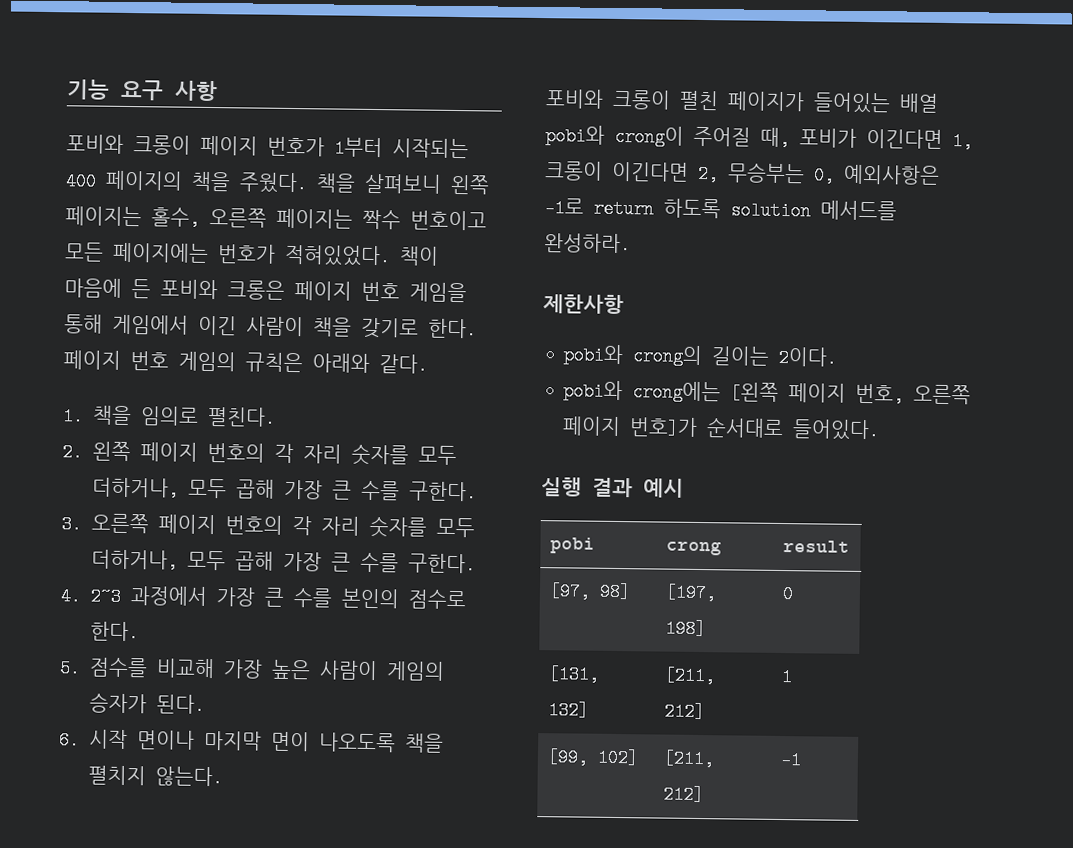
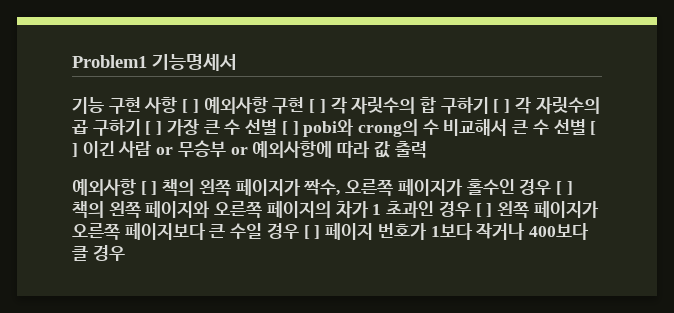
- 기능 요구 사항
- 포비와 크롱이 페이지 번호가 1부터 시작되는 400 페이지의 책을 주웠다. 책을 살펴보니 왼쪽 페이지는 홀수, 오른쪽 페이지는 짝수 번호이고 모든 페이지에는 번호가 적혀있었다. 책이 마음에 든 포비와 크롱은 페이지 번호 게임을 통해 게임에서 이긴 사람이 책을 갖기로 한다. 페이지 번호 게임의 규칙은 아래와 같다.
- 1. 책을 임의로 펼친다.
- 2. 왼쪽 페이지 번호의 각 자리 숫자를 모두 더하거나, 모두 곱해 가장 큰 수를 구한다.
- 3. 오른쪽 페이지 번호의 각 자리 숫자를 모두 더하거나, 모두 곱해 가장 큰 수를 구한다.
- 4. 2~3 과정에서 가장 큰 수를 본인의 점수로 한다.
- 5. 점수를 비교해 가장 높은 사람이 게임의 승자가 된다.
- 6. 시작 면이나 마지막 면이 나오도록 책을 펼치지 않는다.
- 포비와 크롱이 펼친 페이지가 들어있는 배열 pobi와 crong이 주어질 때, 포비가 이긴다면 1, 크롱이 이긴다면 2, 무승부는 0, 예외사항은 -1로 return 하도록 solution 메서드를 완성하라.
- 제한사항
- pobi와 crong의 길이는 2이다.
- pobi와 crong에는 [왼쪽 페이지 번호, 오른쪽 페이지 번호]가 순서대로 들어있다.
- 실행 결과 예시
- pobi | crong | result
- [97, 98] | [197, 198] | 0
- [131, 132] | [211, 212] | 1
- [99, 102] | [211, 212] | -1
+ Problem1 기능명세서
+ 기능 구현 사항 [ ] 예외사항 구현 [ ] 각 자릿수의 합 구하기 [ ] 각 자릿수의 곱 구하기 [ ] 가장 큰 수 선별 [ ] pobi와 crong의 수 비교해서 큰 수 선별 [ ] 이긴 사람 or 무승부 or 예외사항에 따라 값 출력
+ 예외사항 [ ] 책의 왼쪽 페이지가 짝수, 오른쪽 페이지가 홀수인 경우 [ ] 책의 왼쪽 페이지와 오른쪽 페이지의 차가 1 초과인 경우 [ ] 왼쪽 페이지가 오른쪽 페이지보다 큰 수일 경우 [ ] 페이지 번호가 1보다 작거나 400보다 클 경우

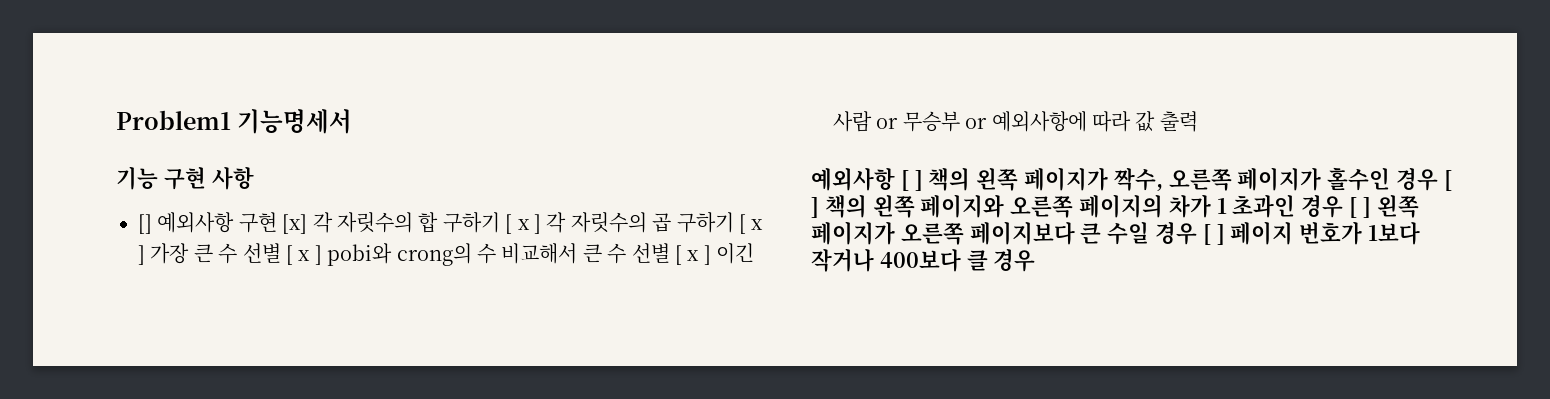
- 기능 구현 사항 [ ] 예외사항 구현 [ ] 각 자릿수의 합 구하기 [ ] 각 자릿수의 곱 구하기 [ ] 가장 큰 수 선별 [ ] pobi와 crong의 수 비교해서 큰 수 선별 [ ] 이긴 사람 or 무승부 or 예외사항에 따라 값 출력
+ 기능 구현 사항
+ [] 예외사항 구현 [x] 각 자릿수의 합 구하기 [ x ] 각 자릿수의 곱 구하기 [ x ] 가장 큰 수 선별 [ x ] pobi와 crong의 수 비교해서 큰 수 선별 [ x ] 이긴 사람 or 무승부 or 예외사항에 따라 값 출력

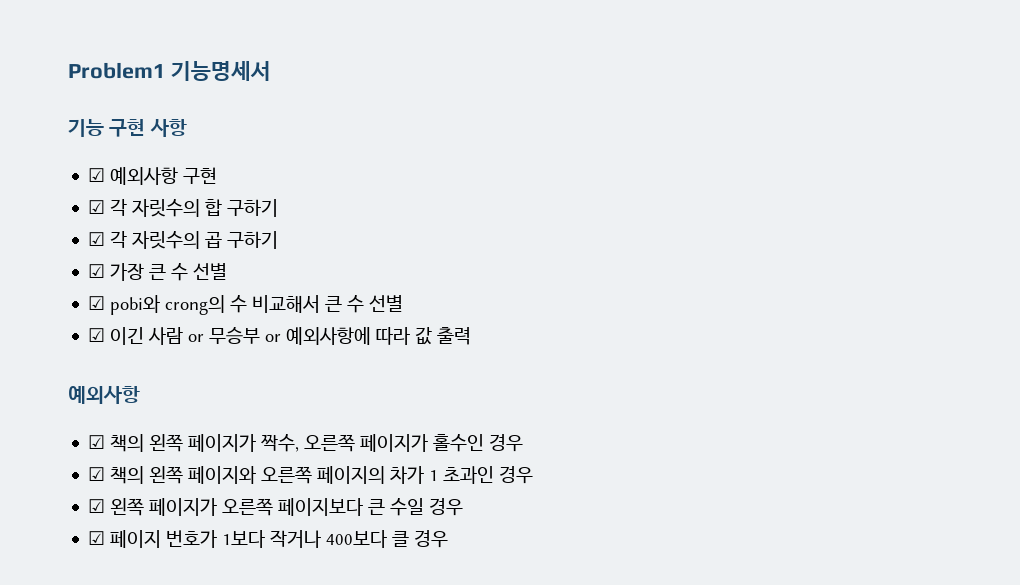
- [] 예외사항 구현 [x] 각 자릿수의 합 구하기 [ x ] 각 자릿수의 곱 구하기 [ x ] 가장 큰 수 선별 [ x ] pobi와 crong의 수 비교해서 큰 수 선별 [ x ] 이긴 사람 or 무승부 or 예외사항에 따라 값 출력
- 예외사항 [ ] 책의 왼쪽 페이지가 짝수, 오른쪽 페이지가 홀수인 경우 [ ] 책의 왼쪽 페이지와 오른쪽 페이지의 차가 1 초과인 경우 [ ] 왼쪽 페이지가 오른쪽 페이지보다 큰 수일 경우 [ ] 페이지 번호가 1보다 작거나 400보다 클 경우
+ ☑ 예외사항 구현
+ ☑ 각 자릿수의 합 구하기
+ ☑ 각 자릿수의 곱 구하기
+ ☑ 가장 큰 수 선별
+ ☑ pobi와 crong의 수 비교해서 큰 수 선별
+ ☑ 이긴 사람 or 무승부 or 예외사항에 따라 값 출력
+ 예외사항
+ ☑ 책의 왼쪽 페이지가 짝수, 오른쪽 페이지가 홀수인 경우
+ ☑ 책의 왼쪽 페이지와 오른쪽 페이지의 차가 1 초과인 경우
+ ☑ 왼쪽 페이지가 오른쪽 페이지보다 큰 수일 경우
+ ☑ 페이지 번호가 1보다 작거나 400보다 클 경우

